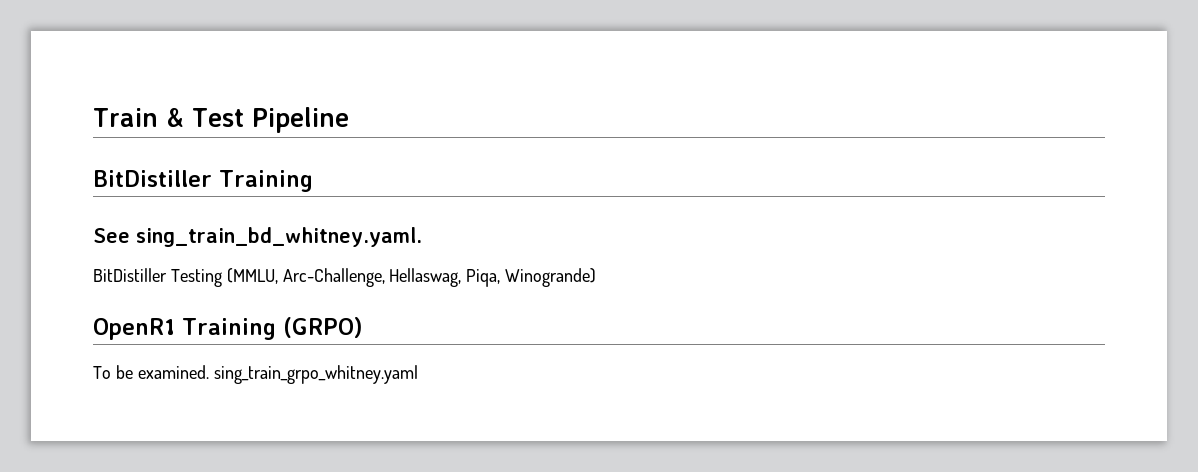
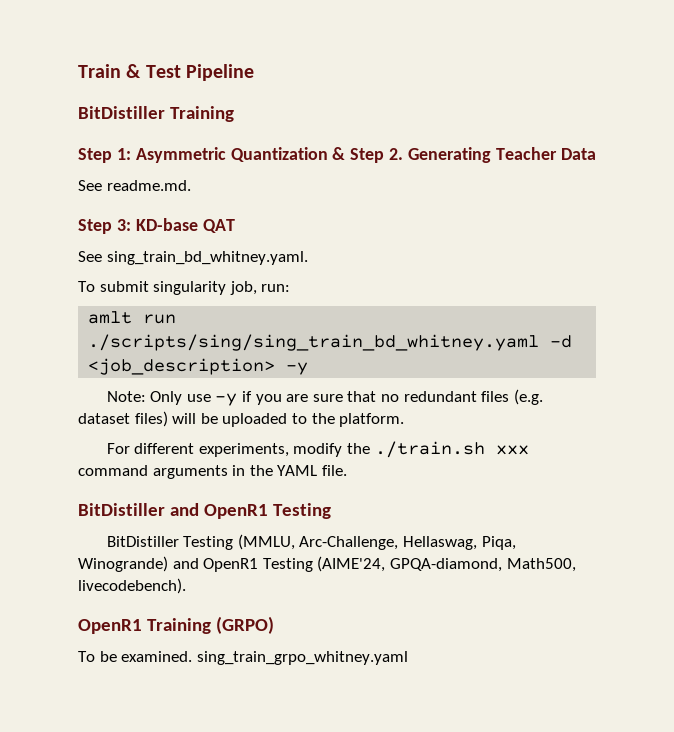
+ Step 1: Asymmetric Quantization & Step 2. Generating Teacher Data
+ See readme.md.
+ Step 3: KD-base QAT
  See sing_train_bd_whitney.yaml.
+ To submit singularity job, run:
+ amlt run ./scripts/sing/sing_train_bd_whitney.yaml -d <job_description> -y
+ Note: Only use -y if you are sure that no redundant files (e.g. dataset files) will be uploaded to the platform.
+ For different experiments, modify the ./train.sh xxx command arguments in the YAML file.
+ BitDistiller and OpenR1 Testing
- BitDistiller Testing (MMLU, Arc-Challenge, Hellaswag, Piqa, Winogrande)
+ BitDistiller Testing (MMLU, Arc-Challenge, Hellaswag, Piqa, Winogrande) and OpenR1 Testing (AIME'24, GPQA-diamond, Math500, livecodebench).

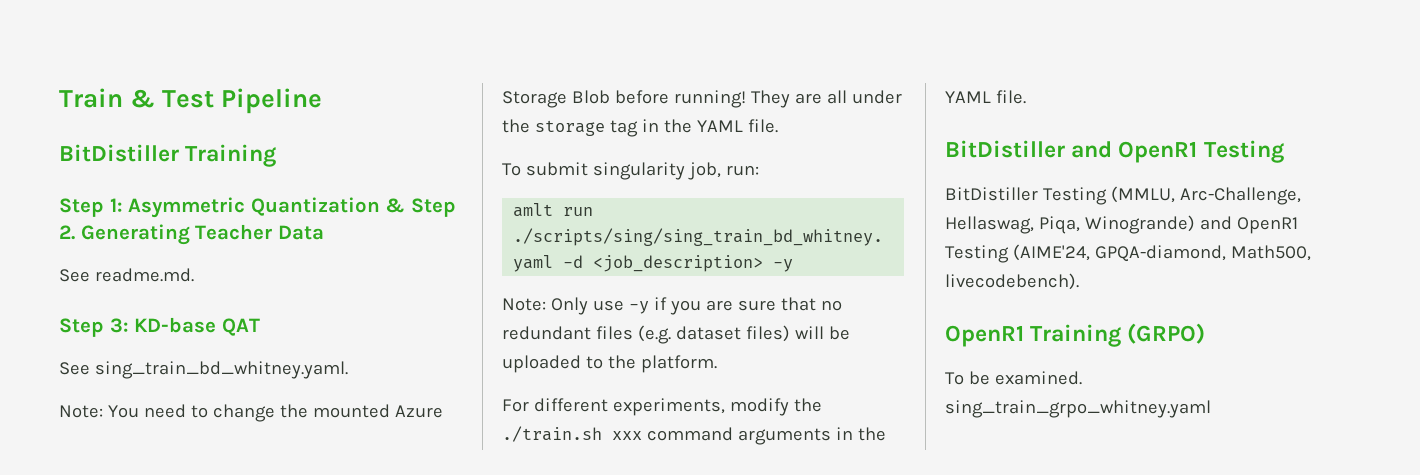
+ Note: You need to change the mounted Azure Storage Blob before running! They are all under the storage tag in the YAML file.

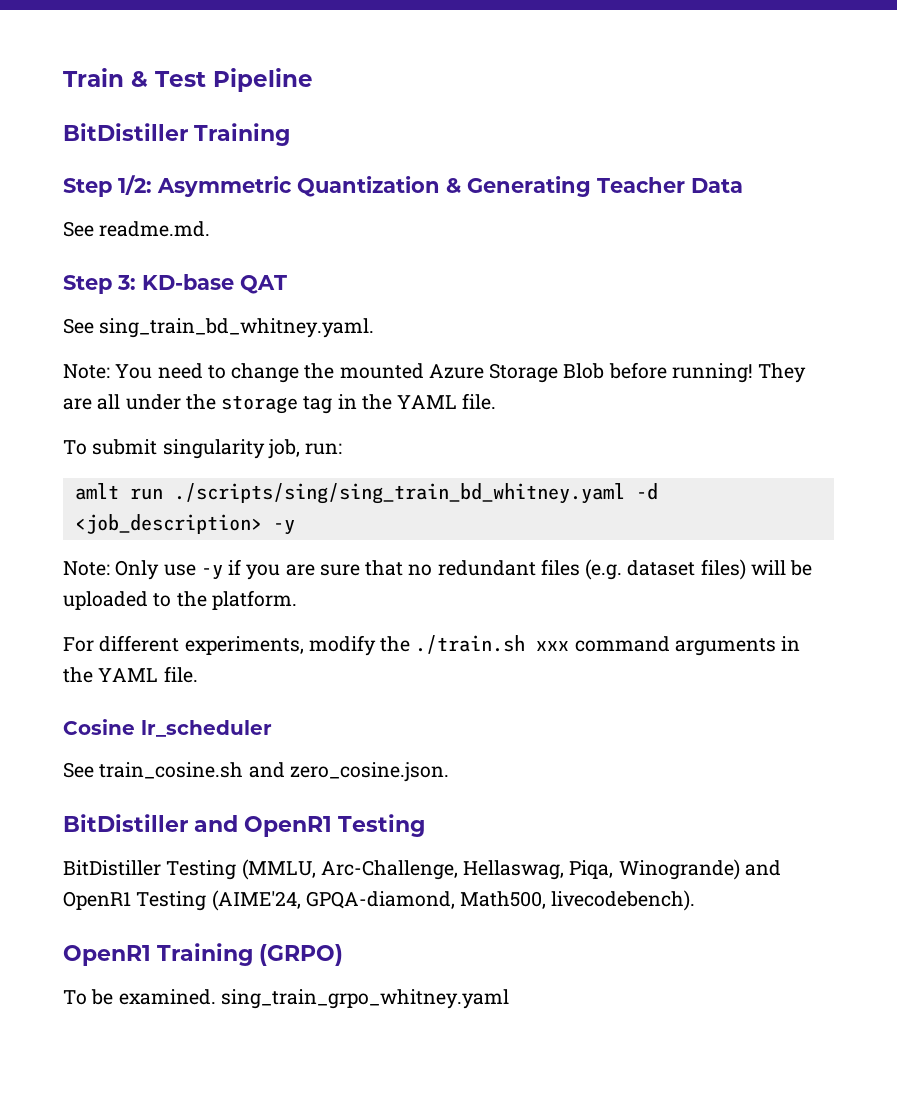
- Step 1: Asymmetric Quantization & Step 2. Generating Teacher Data
+ Step 1/2: Asymmetric Quantization & Generating Teacher Data
+ Cosine lr_scheduler
+ See train_cosine.sh and zero_cosine.json.

